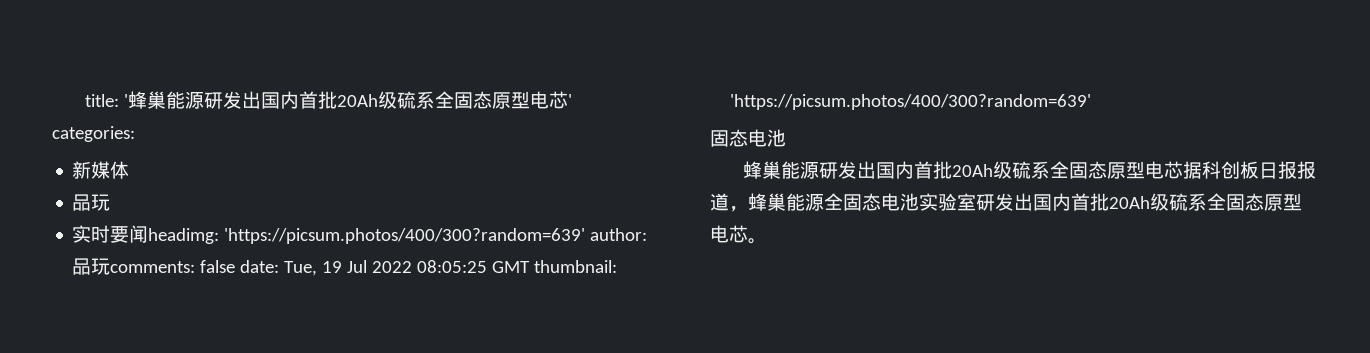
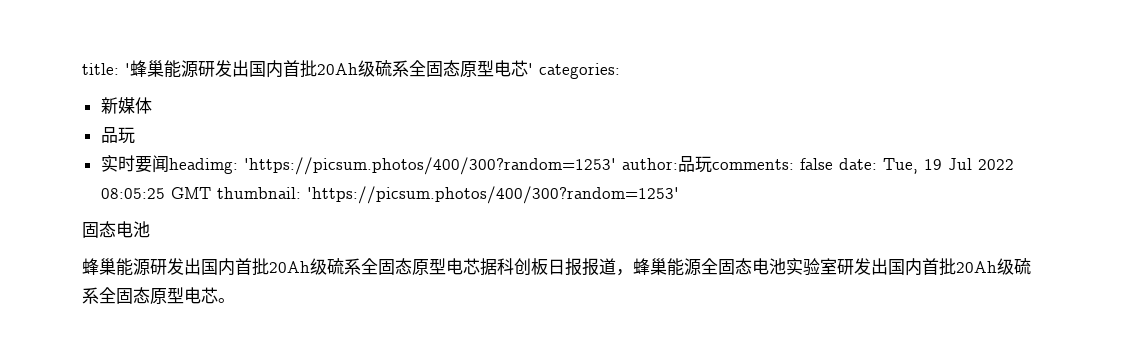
- 实时要闻headimg: 'https://picsum.photos/400/300?random=639' author:品玩comments: false date: Tue, 19 Jul 2022 08:05:25 GMT thumbnail: 'https://picsum.photos/400/300?random=639'
+ 实时要闻headimg: 'https://picsum.photos/400/300?random=1253' author:品玩comments: false date: Tue, 19 Jul 2022 08:05:25 GMT thumbnail: 'https://picsum.photos/400/300?random=1253'

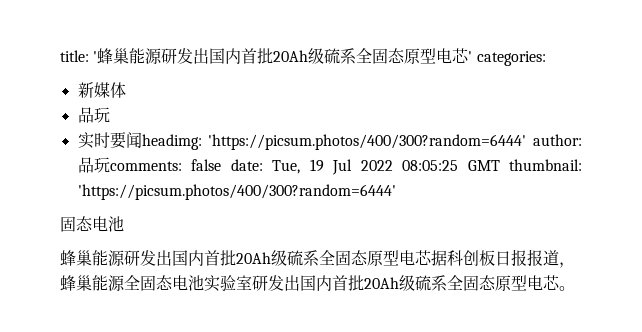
- 实时要闻headimg: 'https://picsum.photos/400/300?random=1253' author:品玩comments: false date: Tue, 19 Jul 2022 08:05:25 GMT thumbnail: 'https://picsum.photos/400/300?random=1253'
+ 实时要闻headimg: 'https://picsum.photos/400/300?random=6444' author:品玩comments: false date: Tue, 19 Jul 2022 08:05:25 GMT thumbnail: 'https://picsum.photos/400/300?random=6444'

